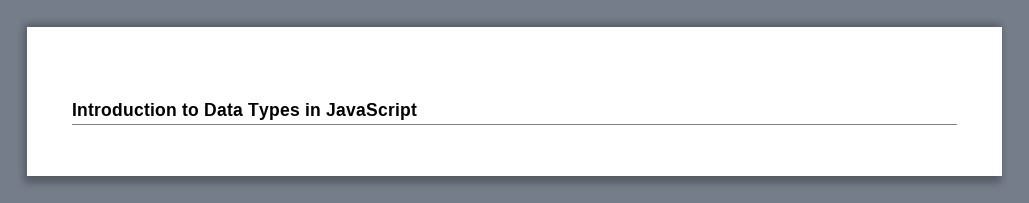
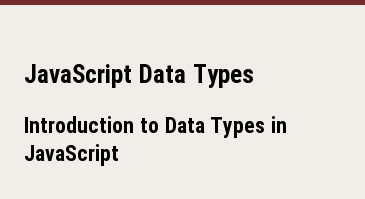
+ JavaScript Data Types

